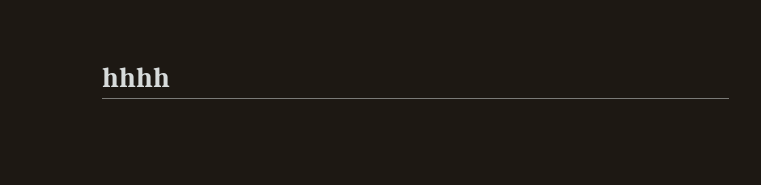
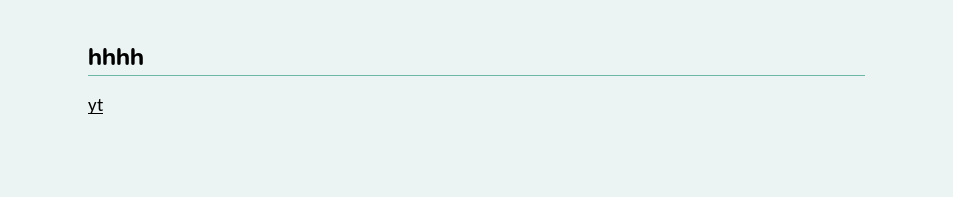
+ yt

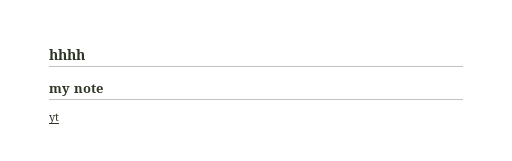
+ my note

